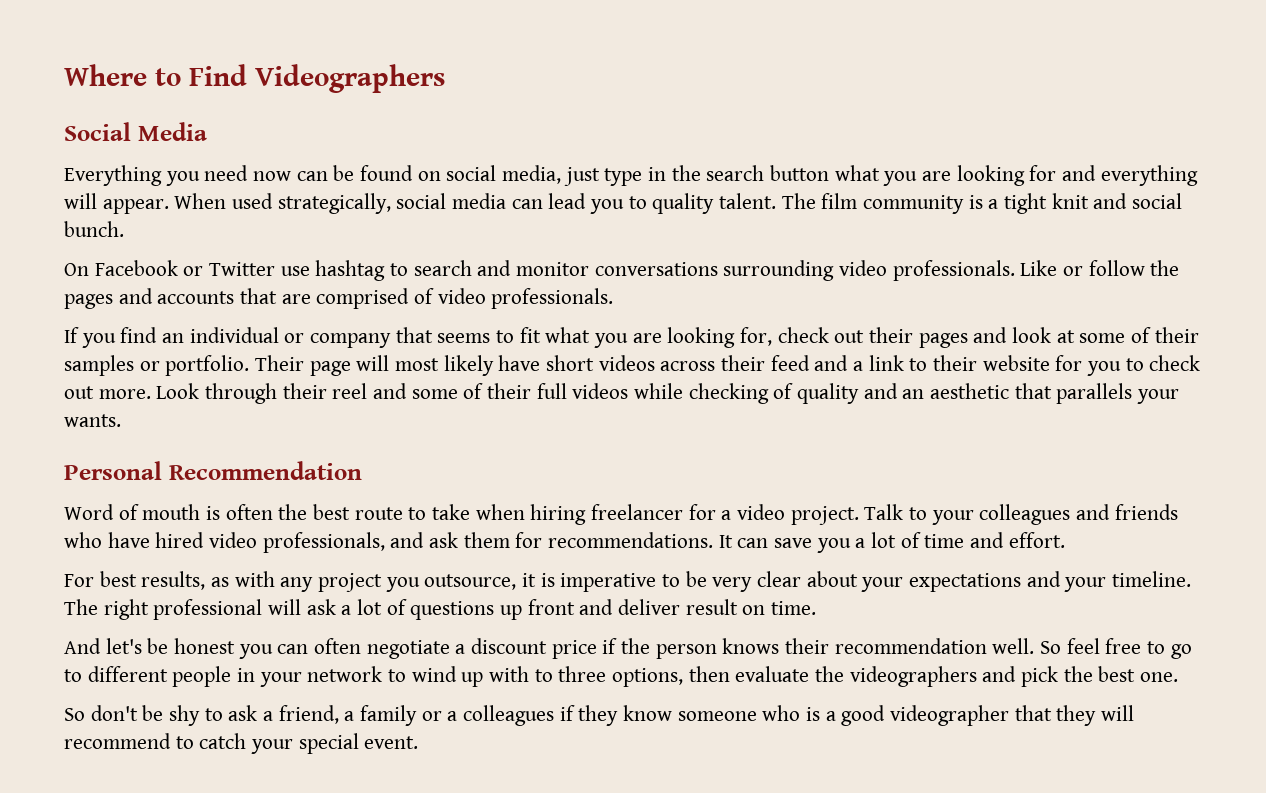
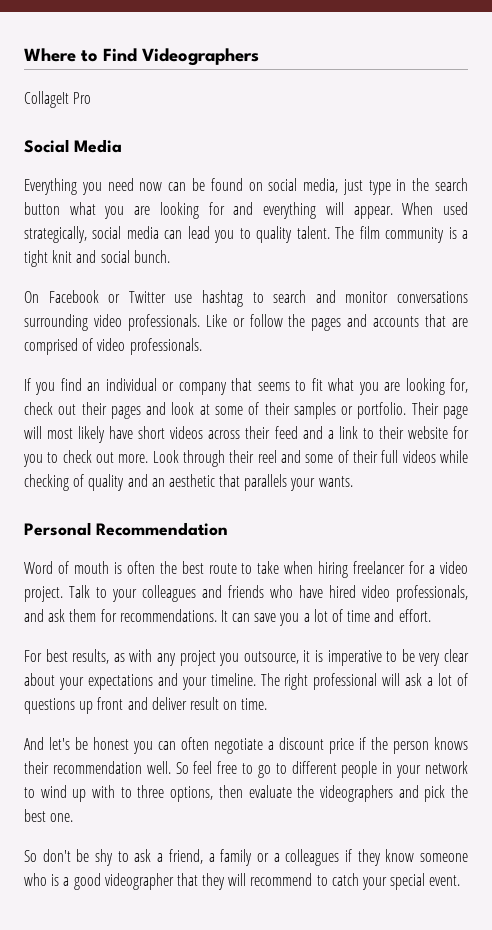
+ CollageIt Pro

